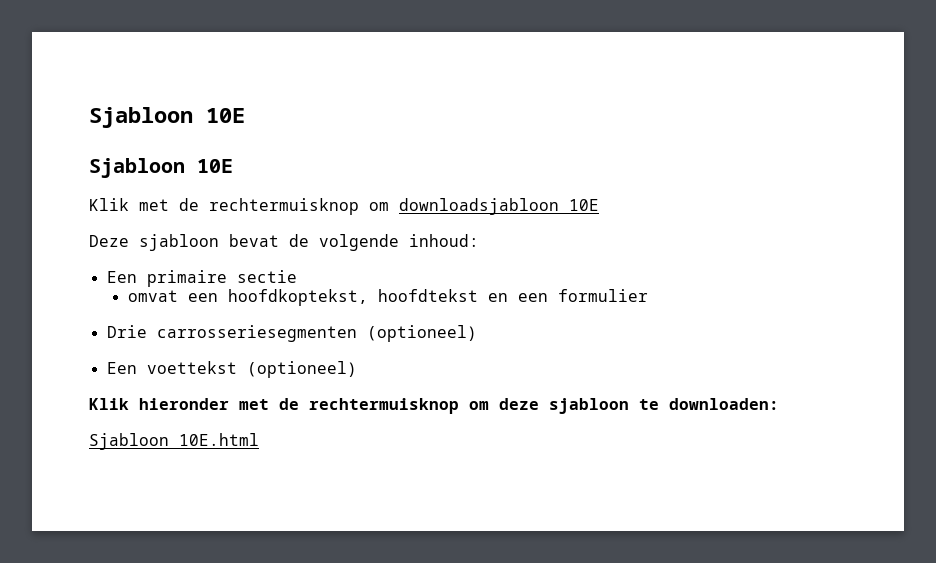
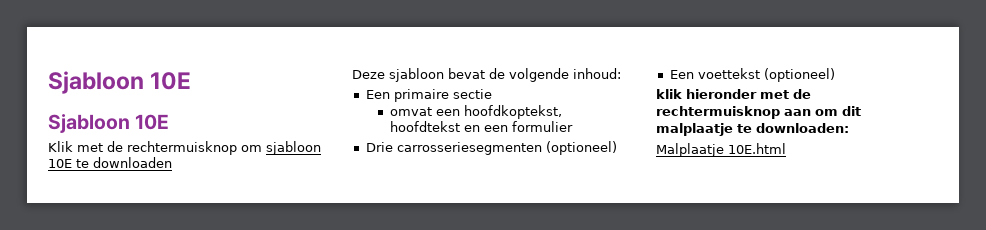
- Klik met de rechtermuisknop om downloadsjabloon 10E
+ Klik met de rechtermuisknop om sjabloon 10E te downloaden
- Klik hieronder met de rechtermuisknop om deze sjabloon te downloaden:
+ klik hieronder met de rechtermuisknop aan om dit malplaatje te downloaden:
- Sjabloon 10E.html
+ Malplaatje 10E.html

